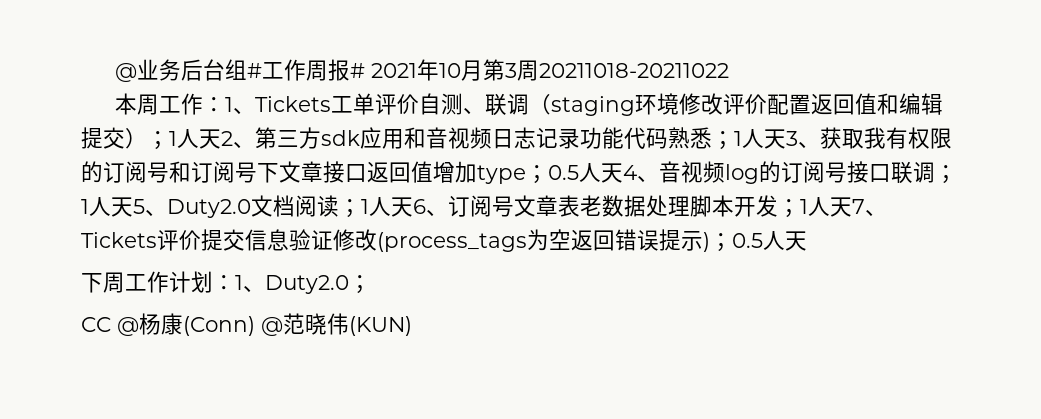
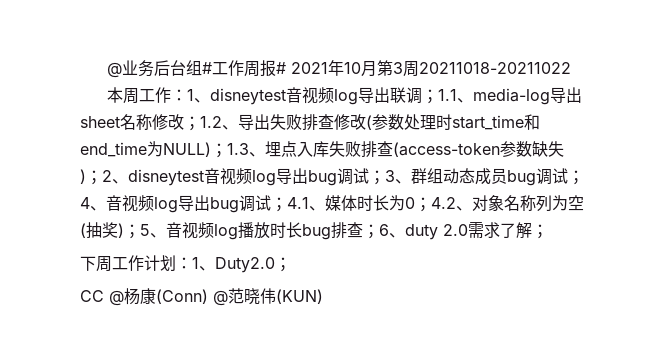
- 本周工作：1、Tickets工单评价自测、联调（staging环境修改评价配置返回值和编辑提交）；1人天2、第三方sdk应用和音视频日志记录功能代码熟悉；1人天3、获取我有权限的订阅号和订阅号下文章接口返回值增加type；0.5人天4、音视频log的订阅号接口联调；1人天5、Duty2.0文档阅读；1人天6、订阅号文章表老数据处理脚本开发；1人天7、Tickets评价提交信息验证修改(process_tags为空返回错误提示)；0.5人天
+ 本周工作：1、disneytest音视频log导出联调；1.1、media-log导出sheet名称修改；1.2、导出失败排查修改(参数处理时start_time和end_time为NULL)；1.3、埋点入库失败排查(access-token参数缺失)；2、disneytest音视频log导出bug调试；3、群组动态成员bug调试；4、音视频log导出bug调试；4.1、媒体时长为0；4.2、对象名称列为空(抽奖)；5、音视频log播放时长bug排查；6、duty 2.0需求了解；

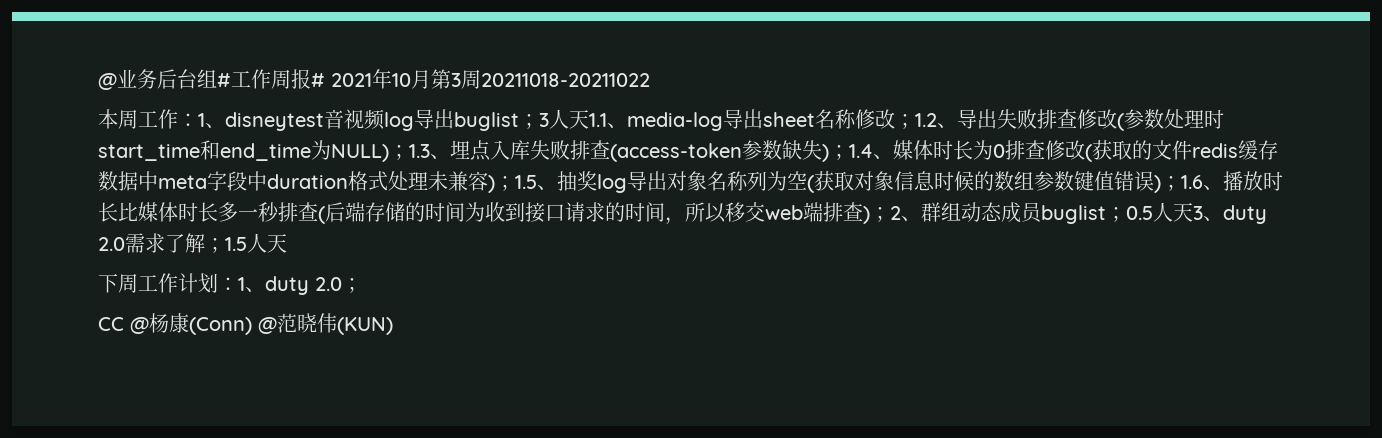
- 本周工作：1、disneytest音视频log导出联调；1.1、media-log导出sheet名称修改；1.2、导出失败排查修改(参数处理时start_time和end_time为NULL)；1.3、埋点入库失败排查(access-token参数缺失)；2、disneytest音视频log导出bug调试；3、群组动态成员bug调试；4、音视频log导出bug调试；4.1、媒体时长为0；4.2、对象名称列为空(抽奖)；5、音视频log播放时长bug排查；6、duty 2.0需求了解；
+ 本周工作：1、disneytest音视频log导出buglist；3人天1.1、media-log导出sheet名称修改；1.2、导出失败排查修改(参数处理时start_time和end_time为NULL)；1.3、埋点入库失败排查(access-token参数缺失)；1.4、媒体时长为0排查修改(获取的文件redis缓存数据中meta字段中duration格式处理未兼容)；1.5、抽奖log导出对象名称列为空(获取对象信息时候的数组参数键值错误)；1.6、播放时长比媒体时长多一秒排查(后端存储的时间为收到接口请求的时间，所以移交web端排查)；2、群组动态成员buglist；0.5人天3、duty 2.0需求了解；1.5人天
- 下周工作计划：1、Duty2.0；
+ 下周工作计划：1、duty 2.0；

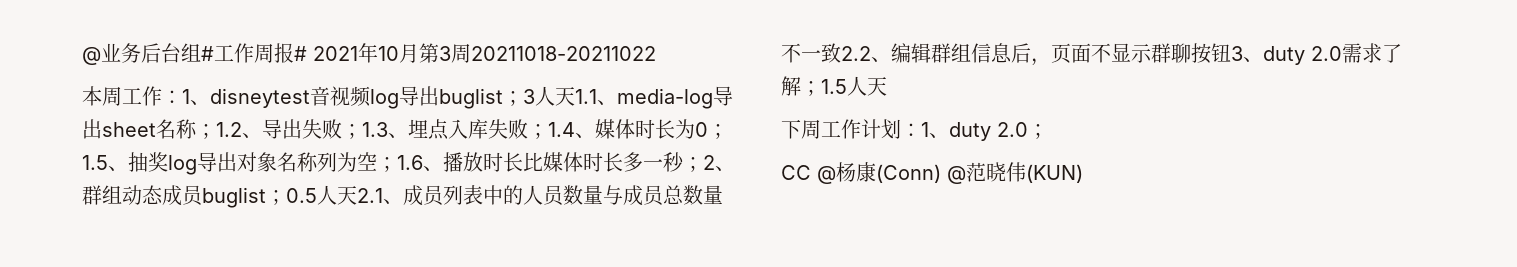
- 3人天1.1、media-log导出sheet名称修改；
+ 3人天1.1、media-log导出sheet名称；
- 1.2、导出失败排查修改(参数处理时start_time和end_time为NULL)；
+ 1.2、导出失败；
- 1.3、埋点入库失败排查(access-token参数缺失)；
+ 1.3、埋点入库失败；
- 1.4、媒体时长为0排查修改(获取的文件redis缓存数据中meta字段中duration格式处理未兼容)；
+ 1.4、媒体时长为0；
- 1.5、抽奖log导出对象名称列为空(获取对象信息时候的数组参数键值错误)；
+ 1.5、抽奖log导出对象名称列为空；
- 1.6、播放时长比媒体时长多一秒排查(后端存储的时间为收到接口请求的时间，所以移交web端排查)；
+ 1.6、播放时长比媒体时长多一秒；
- 0.5人天3、duty 2.0需求了解；
+ 0.5人天2.1、成员列表中的人员数量与成员总数量不一致2.2、编辑群组信息后，页面不显示群聊按钮3、duty 2.0需求了解；

